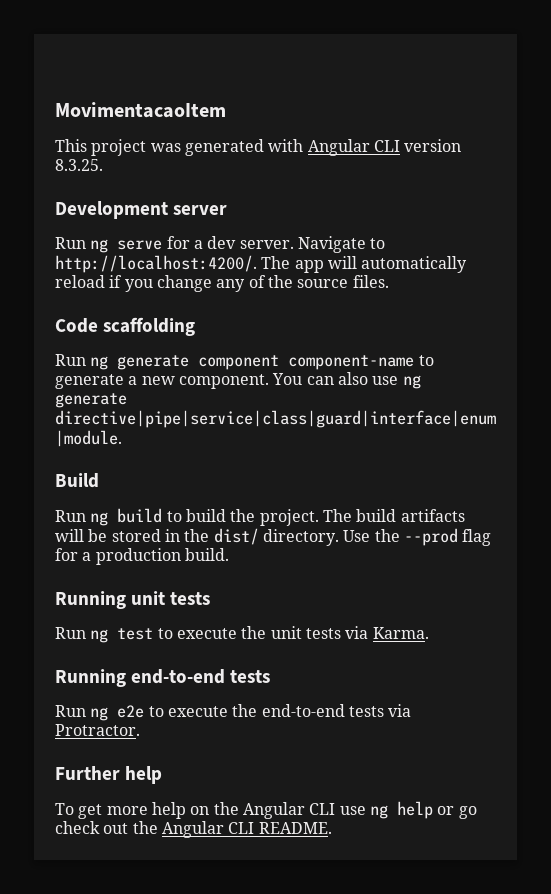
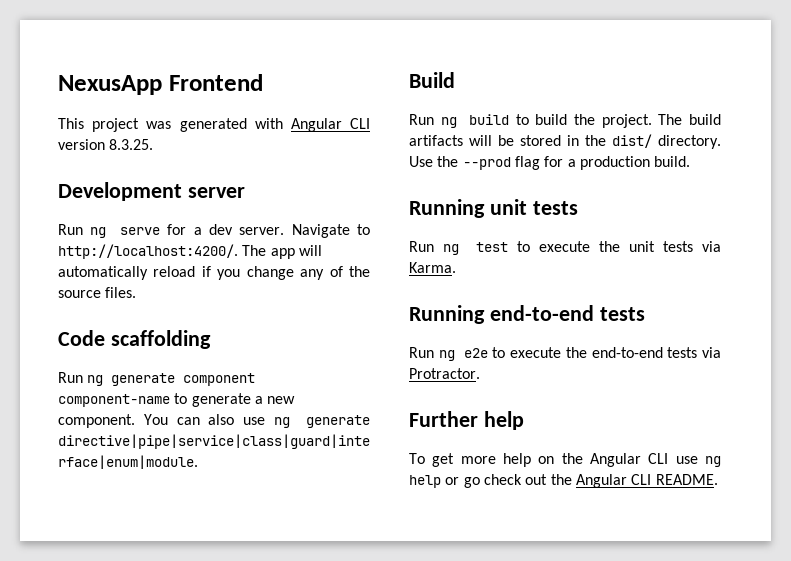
- MovimentacaoItem
+ NexusApp Frontend

